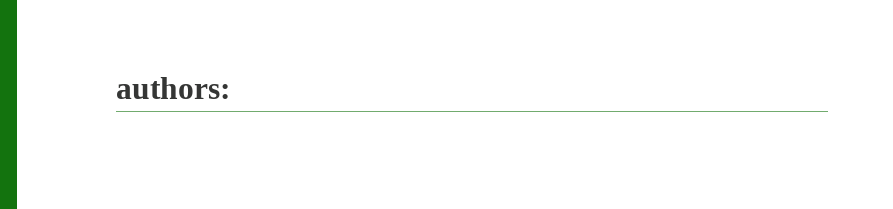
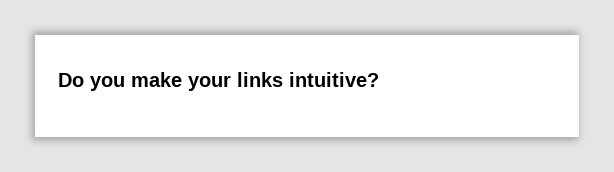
- authors:
+ Do you make your links intuitive?

